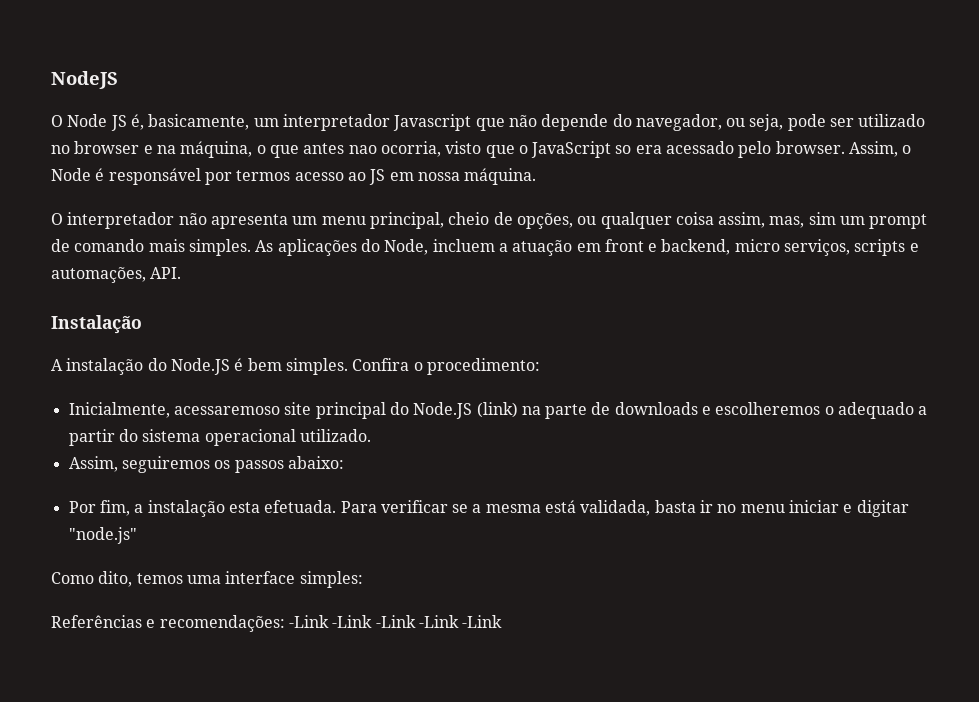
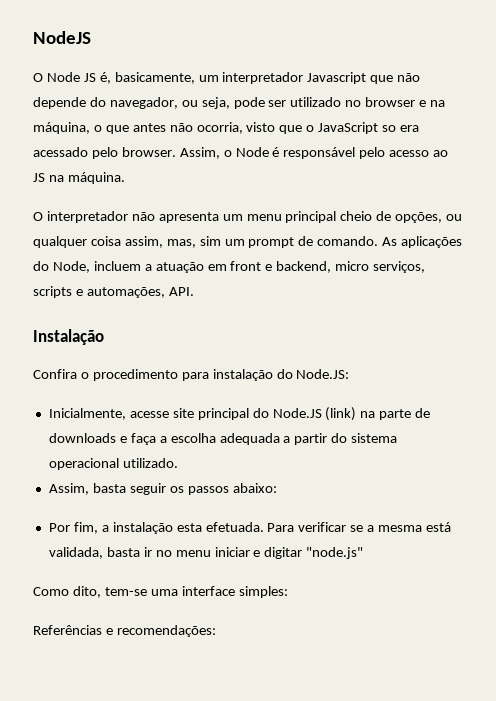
- O Node JS é, basicamente, um interpretador Javascript que não depende do navegador, ou seja, pode ser utilizado no browser e na máquina, o que antes nao ocorria, visto que o JavaScript so era acessado pelo browser.
+ O Node JS é, basicamente, um interpretador Javascript que não depende do navegador, ou seja, pode ser utilizado no browser e na máquina, o que antes não ocorria, visto que o JavaScript so era acessado pelo browser.
- Assim, o Node é responsável por termos acesso ao JS em nossa máquina.
+ Assim, o Node é responsável pelo acesso ao JS na máquina.
- O interpretador não apresenta um menu principal, cheio de opções, ou qualquer coisa assim, mas, sim um prompt de comando mais simples.
+ O interpretador não apresenta um menu principal cheio de opções, ou qualquer coisa assim, mas, sim um prompt de comando.
- A instalação do Node.JS é bem simples. Confira o procedimento:
+ Confira o procedimento para instalação do Node.JS:
- Inicialmente, acessaremoso site principal do Node.JS (link) na parte de downloads e escolheremos o adequado a partir do sistema operacional utilizado.
+ Inicialmente, acesse site principal do Node.JS (link) na parte de downloads e faça a escolha adequada a partir do sistema operacional utilizado.
- Assim, seguiremos os passos abaixo:
+ Assim, basta seguir os passos abaixo:
- Como dito, temos uma interface simples:
+ Como dito, tem-se uma interface simples:
- Referências e recomendações: -Link -Link -Link -Link -Link
+ Referências e recomendações:

